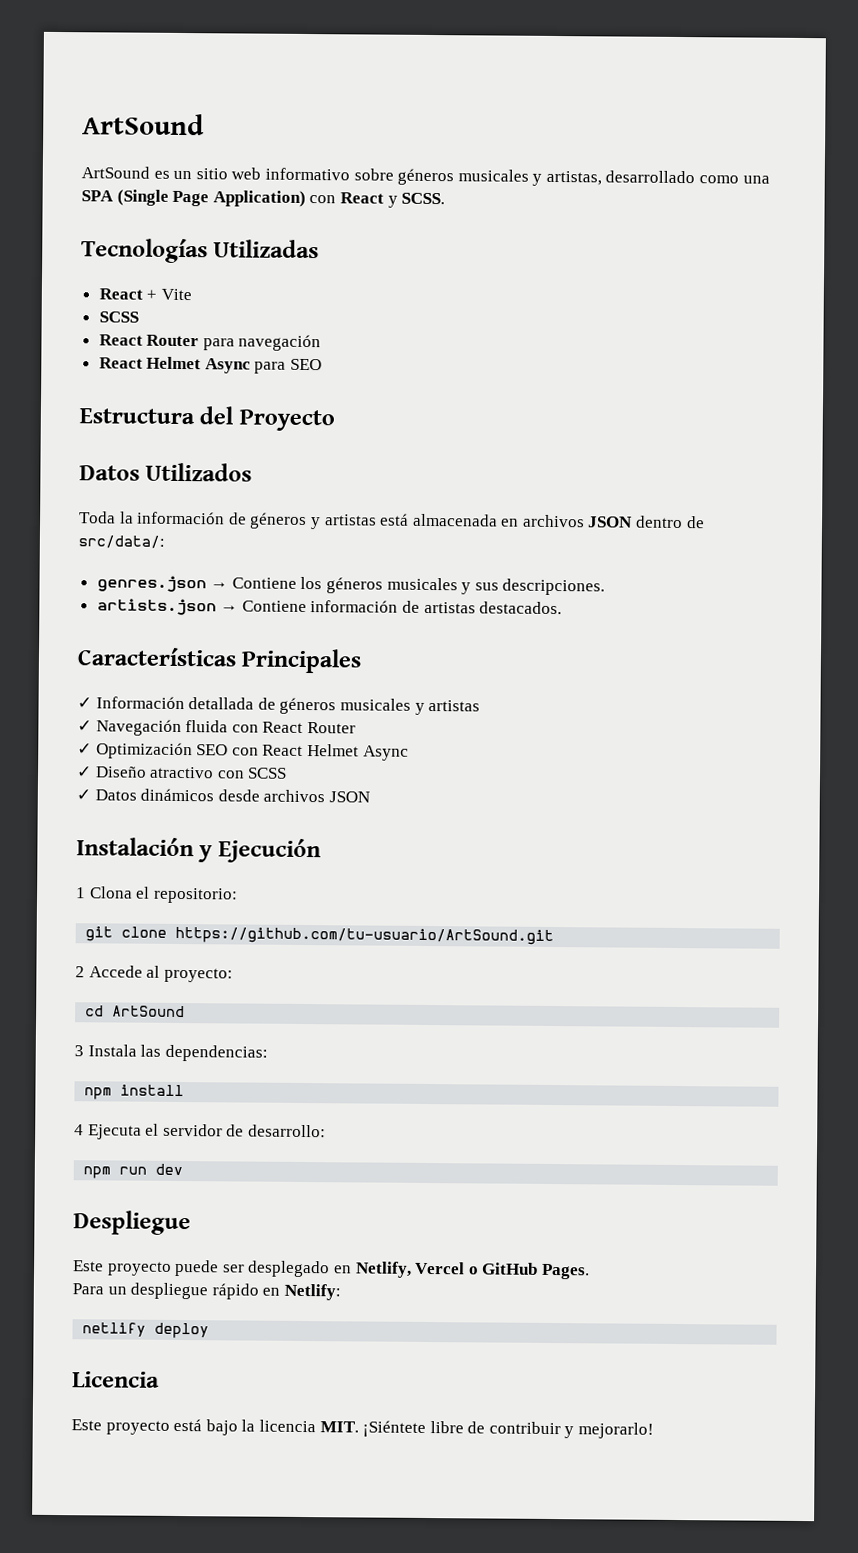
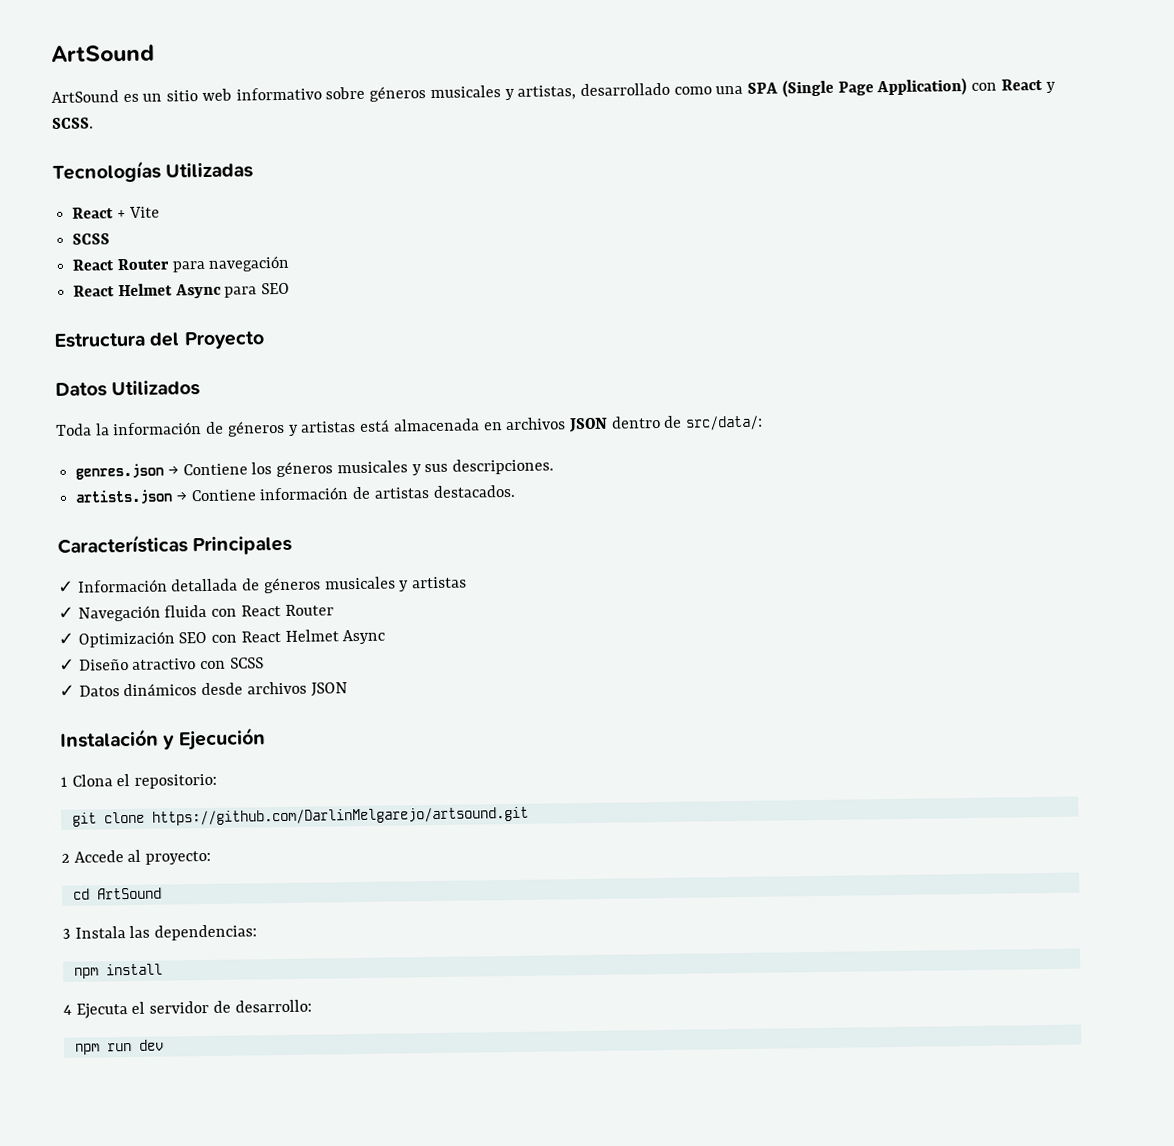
- git clone https://github.com/tu-usuario/ArtSound.git
+ git clone https://github.com/DarlinMelgarejo/artsound.git
- Despliegue
- Este proyecto puede ser desplegado en Netlify, Vercel o GitHub Pages.
- Para un despliegue rápido en Netlify:
- netlify deploy
- Licencia
- Este proyecto está bajo la licencia MIT. ¡Siéntete libre de contribuir y mejorarlo!

